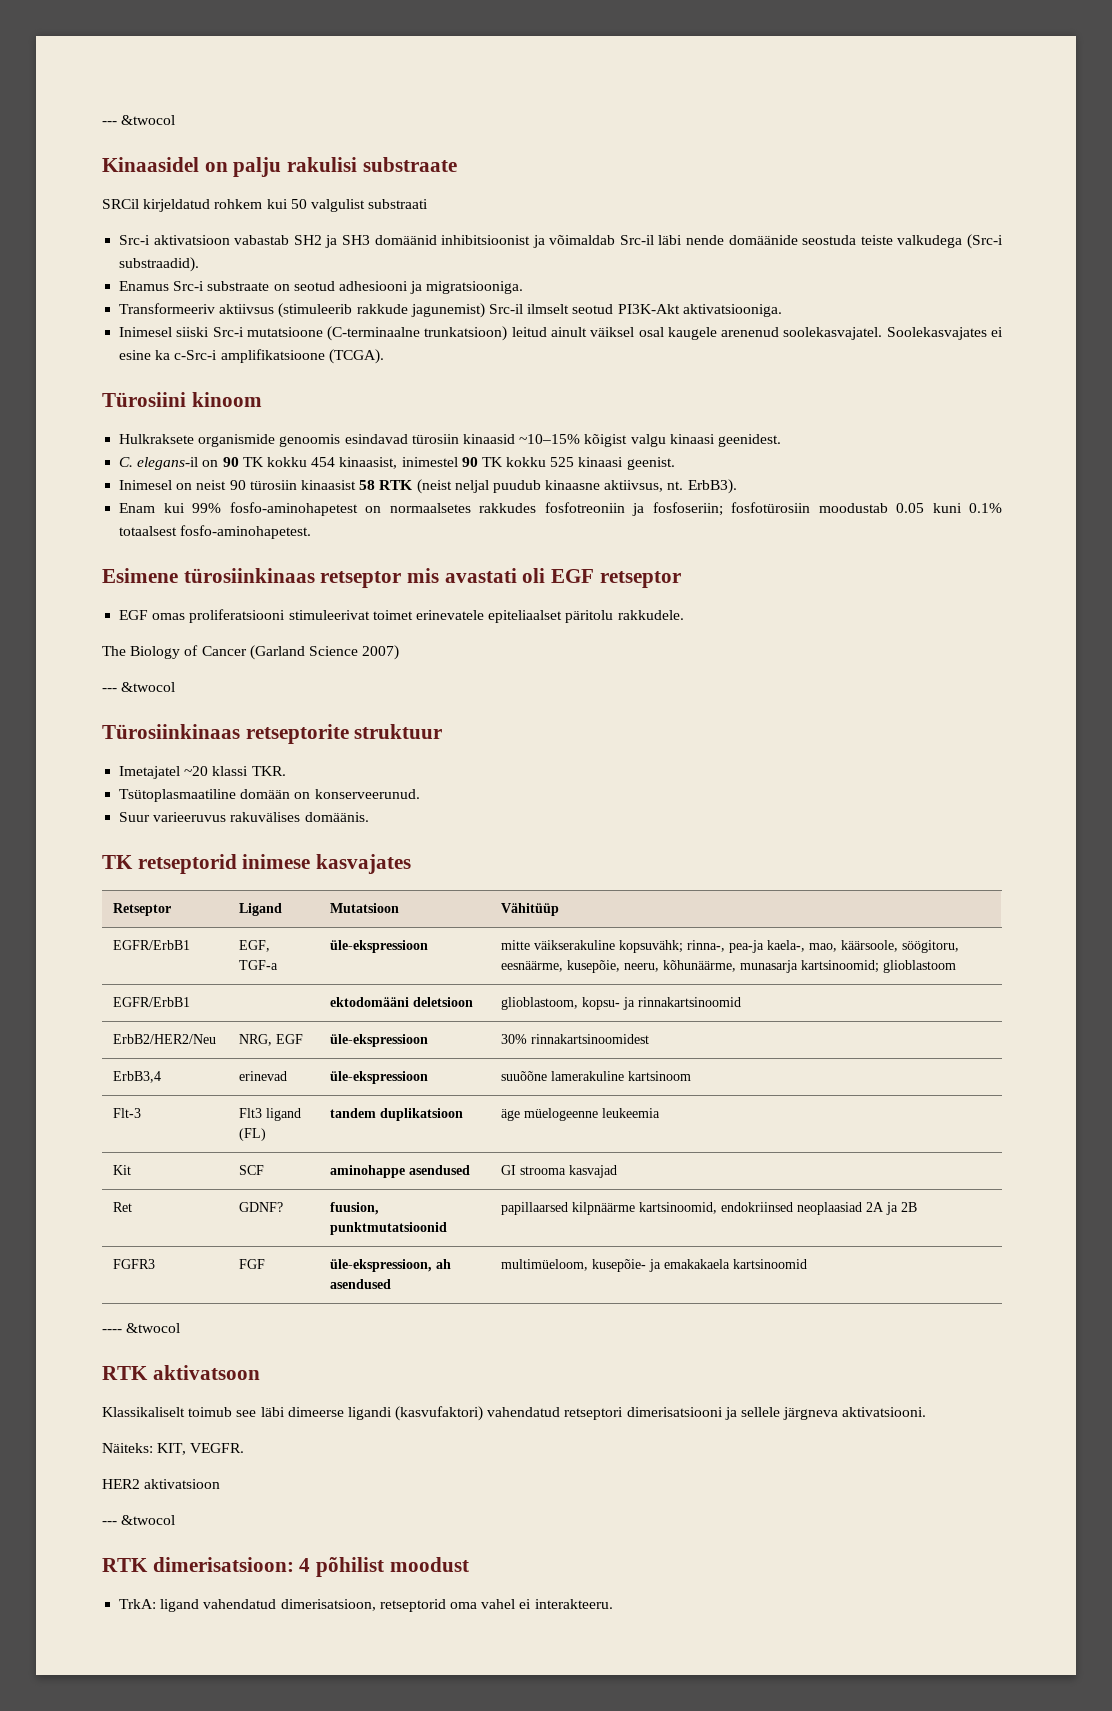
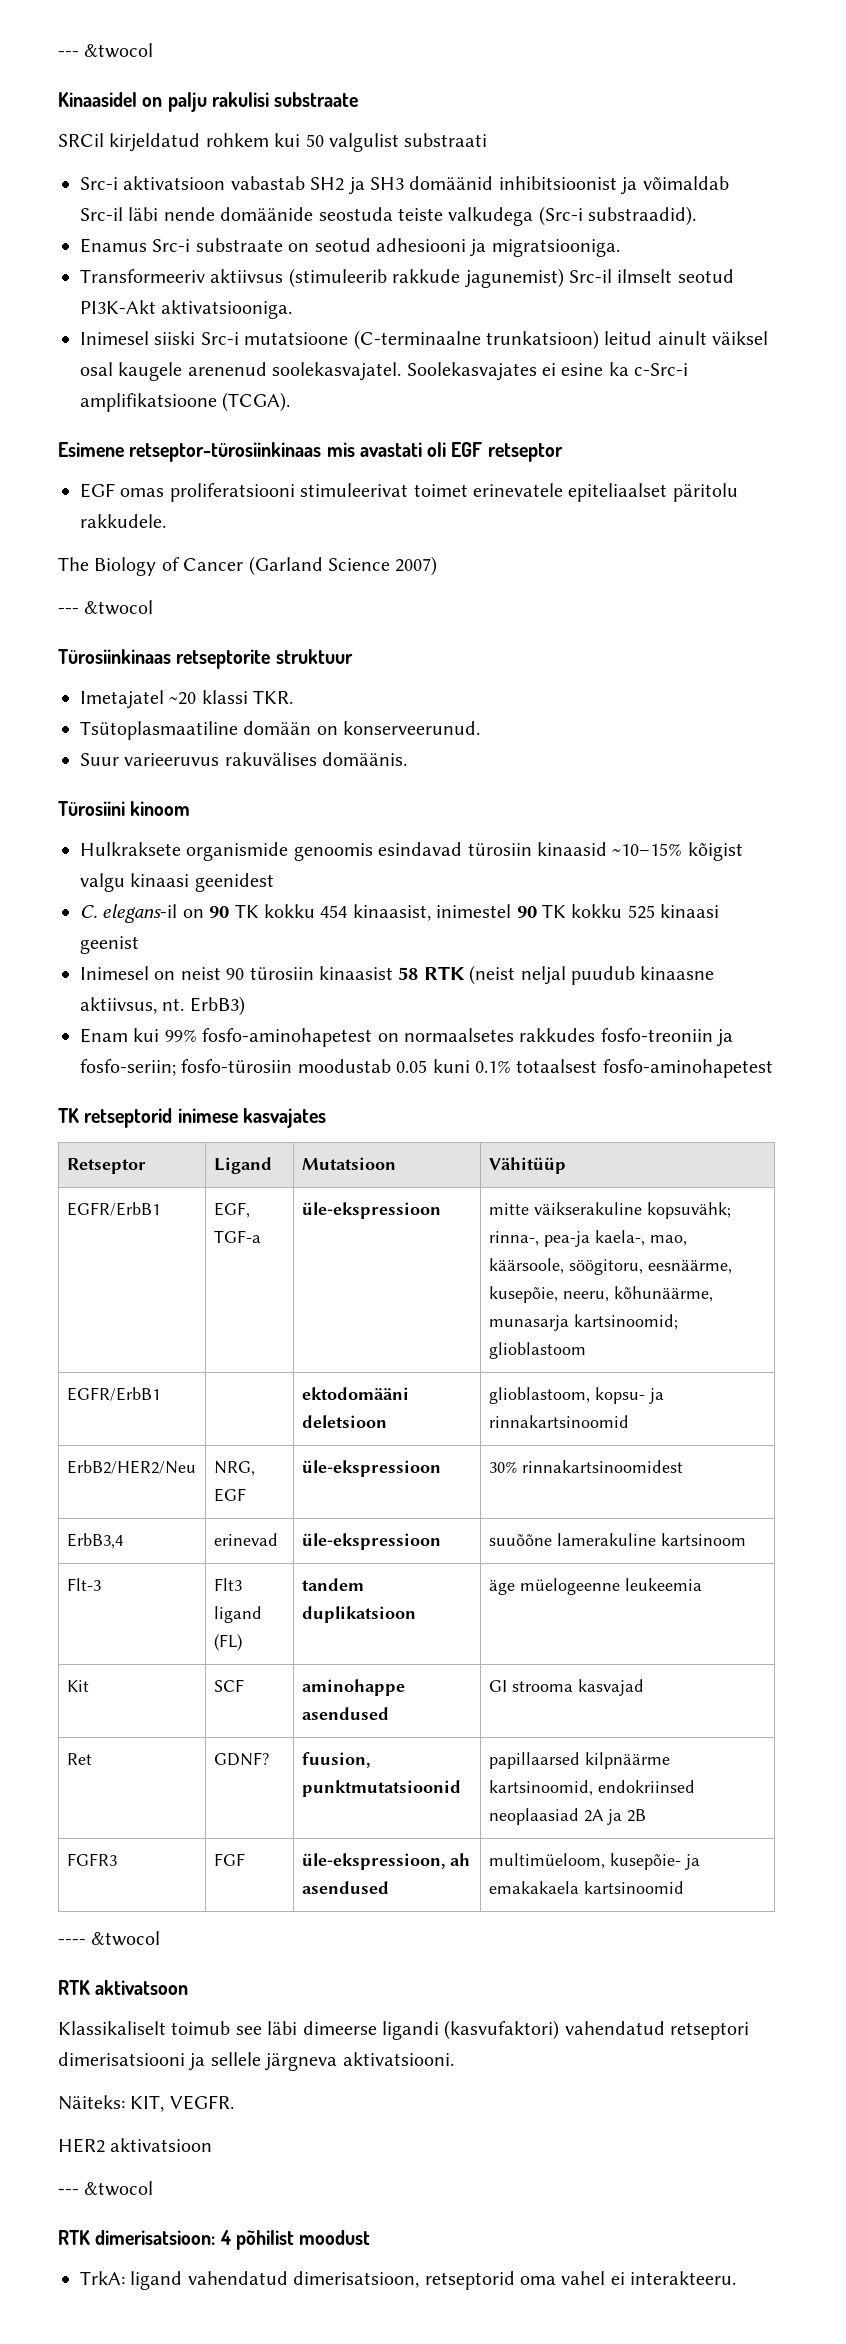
- Türosiini kinoom
- Hulkraksete organismide genoomis esindavad türosiin kinaasid ~10–15% kõigist valgu kinaasi geenidest.
- C. elegans-il on 90 TK kokku 454 kinaasist, inimestel 90 TK kokku 525 kinaasi geenist.
- Inimesel on neist 90 türosiin kinaasist 58 RTK (neist neljal puudub kinaasne aktiivsus, nt. ErbB3).
- Enam kui 99% fosfo-aminohapetest on normaalsetes rakkudes fosfotreoniin ja fosfoseriin; fosfotürosiin moodustab 0.05 kuni 0.1% totaalsest fosfo-aminohapetest.
- Esimene türosiinkinaas retseptor mis avastati oli EGF retseptor
+ Esimene retseptor-türosiinkinaas mis avastati oli EGF retseptor
+ Türosiini kinoom
+ Hulkraksete organismide genoomis esindavad türosiin kinaasid ~10–15% kõigist valgu kinaasi geenidest
+ C. elegans-il on 90 TK kokku 454 kinaasist, inimestel 90 TK kokku 525 kinaasi geenist
+ Inimesel on neist 90 türosiin kinaasist 58 RTK (neist neljal puudub kinaasne aktiivsus, nt. ErbB3)
+ Enam kui 99% fosfo-aminohapetest on normaalsetes rakkudes fosfo-treoniin ja fosfo-seriin; fosfo-türosiin moodustab 0.05 kuni 0.1% totaalsest fosfo-aminohapetest

